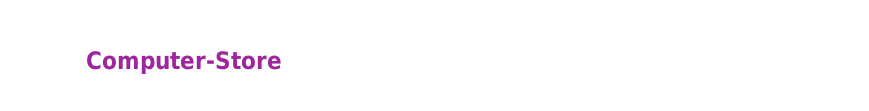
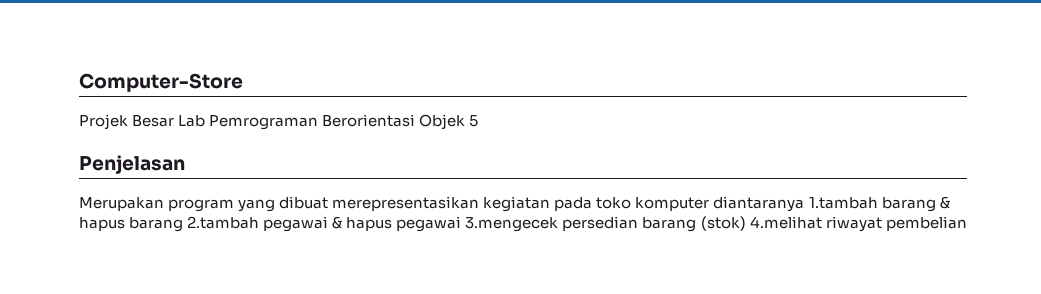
+ Projek Besar Lab Pemrograman Berorientasi Objek 5
+ Penjelasan
+ Merupakan program yang dibuat merepresentasikan kegiatan pada toko komputer diantaranya 1.tambah barang & hapus barang 2.tambah pegawai & hapus pegawai 3.mengecek persedian barang (stok) 4.melihat riwayat pembelian

